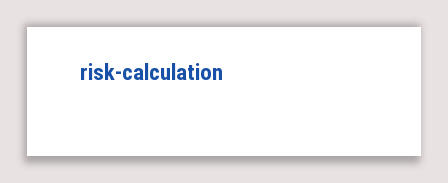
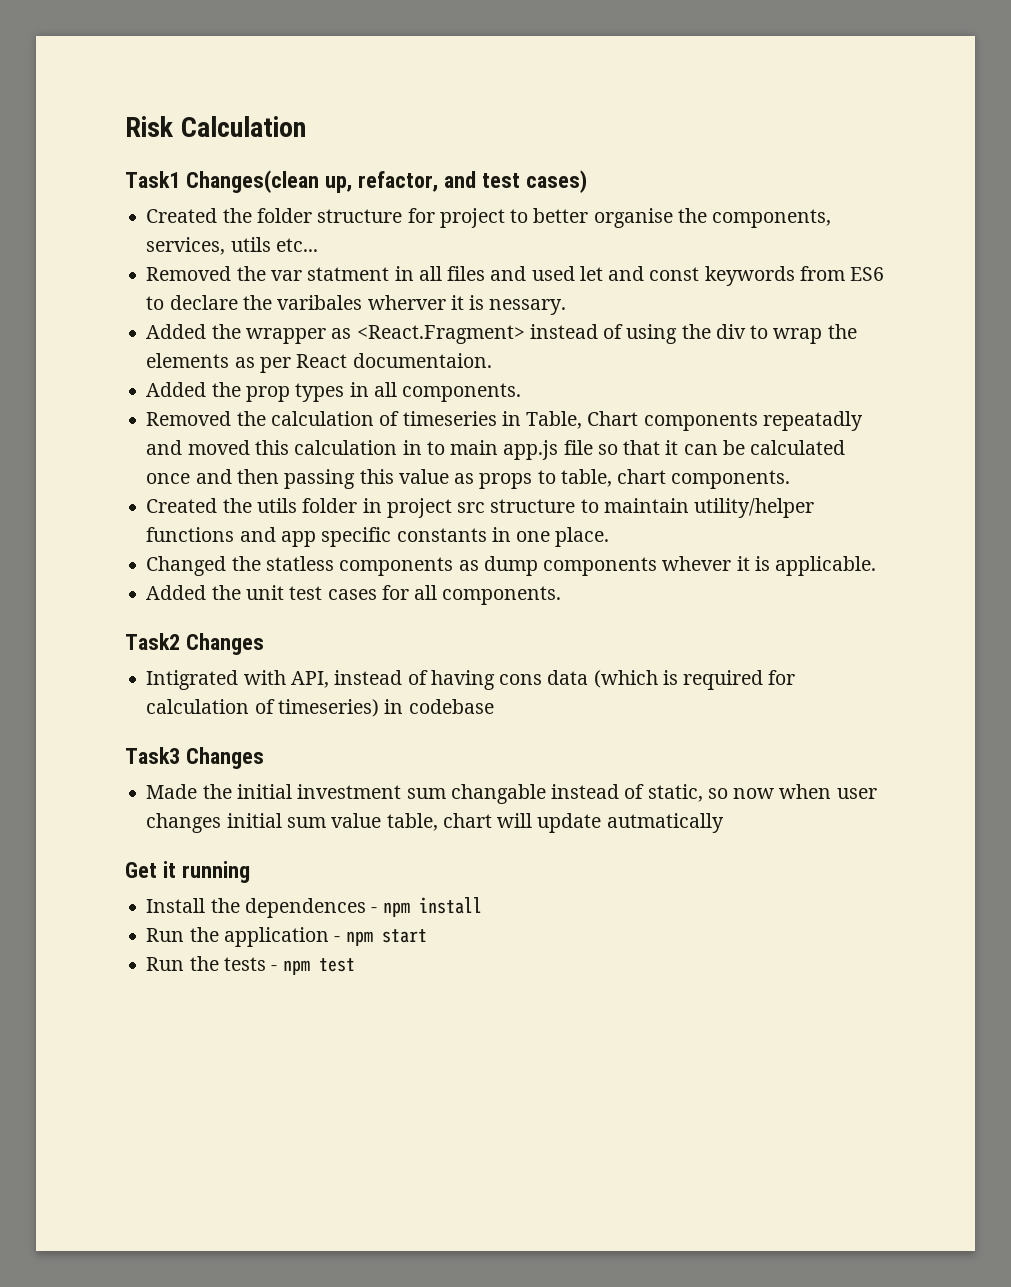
- risk-calculation
+ Risk Calculation
+ Task1 Changes(clean up, refactor, and test cases)
+ Created the folder structure for project to better organise the components, services, utils etc...
+ Removed the var statment in all files and used let and const keywords from ES6 to declare the varibales wherver it is nessary.
+ Added the wrapper as <React.Fragment> instead of using the div to wrap the elements as per React documentaion.
+ Added the prop types in all components.
+ Removed the calculation of timeseries in Table, Chart components repeatadly and moved this calculation in to main app.js file so that it can be calculated once and then passing this value as props to table, chart components.
+ Created the utils folder in project src structure to maintain utility/helper functions and app specific constants in one place.
+ Changed the statless components as dump components whever it is applicable.
+ Added the unit test cases for all components.
+ Task2 Changes
+ Intigrated with API, instead of having cons data (which is required for calculation of timeseries) in codebase
+ Task3 Changes
+ Made the initial investment sum changable instead of static, so now when user changes initial sum value table, chart will update autmatically
+ Get it running
+ Install the dependences - npm install
+ Run the application - npm start
+ Run the tests - npm test

